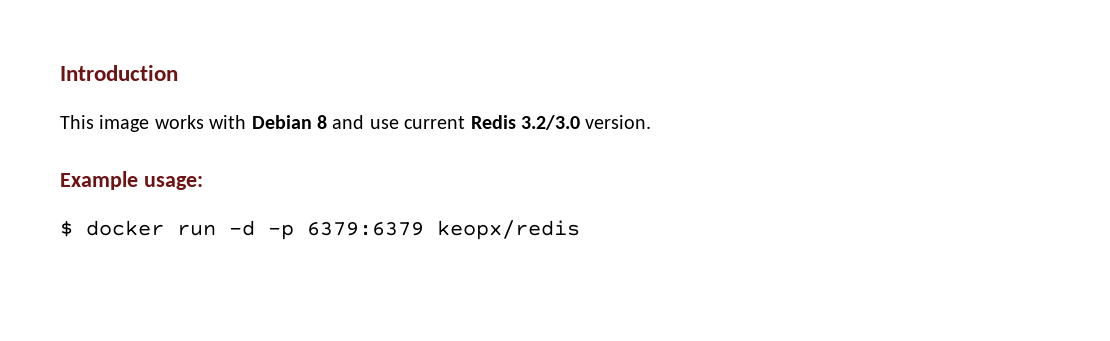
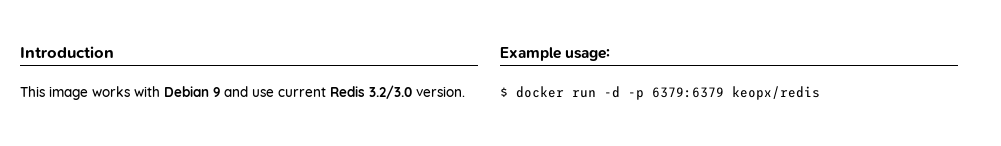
- This image works with Debian 8 and use current Redis 3.2/3.0 version.
+ This image works with Debian 9 and use current Redis 3.2/3.0 version.

